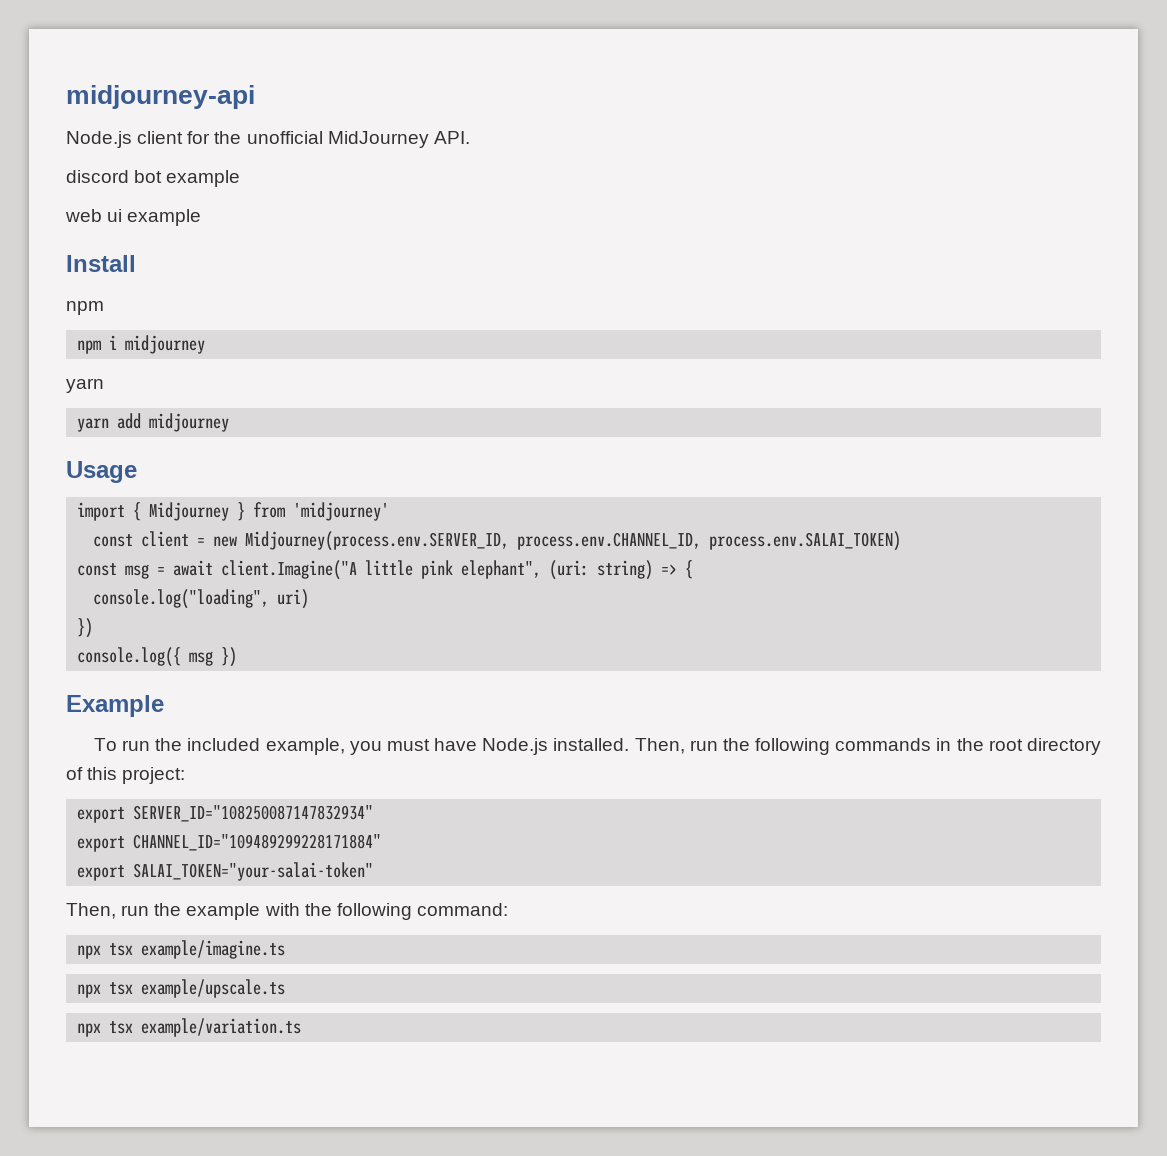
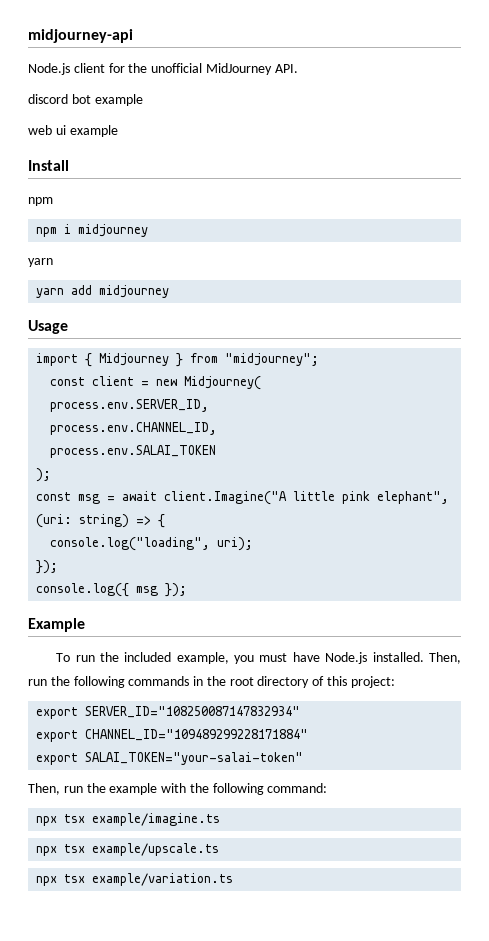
- import { Midjourney } from 'midjourney'
+ import { Midjourney } from "midjourney";
- const client = new Midjourney(process.env.SERVER_ID, process.env.CHANNEL_ID, process.env.SALAI_TOKEN)
+ const client = new Midjourney(
+ process.env.SERVER_ID,
+ process.env.CHANNEL_ID,
+ process.env.SALAI_TOKEN
+ );
- console.log("loading", uri)
- })
+ console.log("loading", uri);
+ });
- console.log({ msg })
+ console.log({ msg });

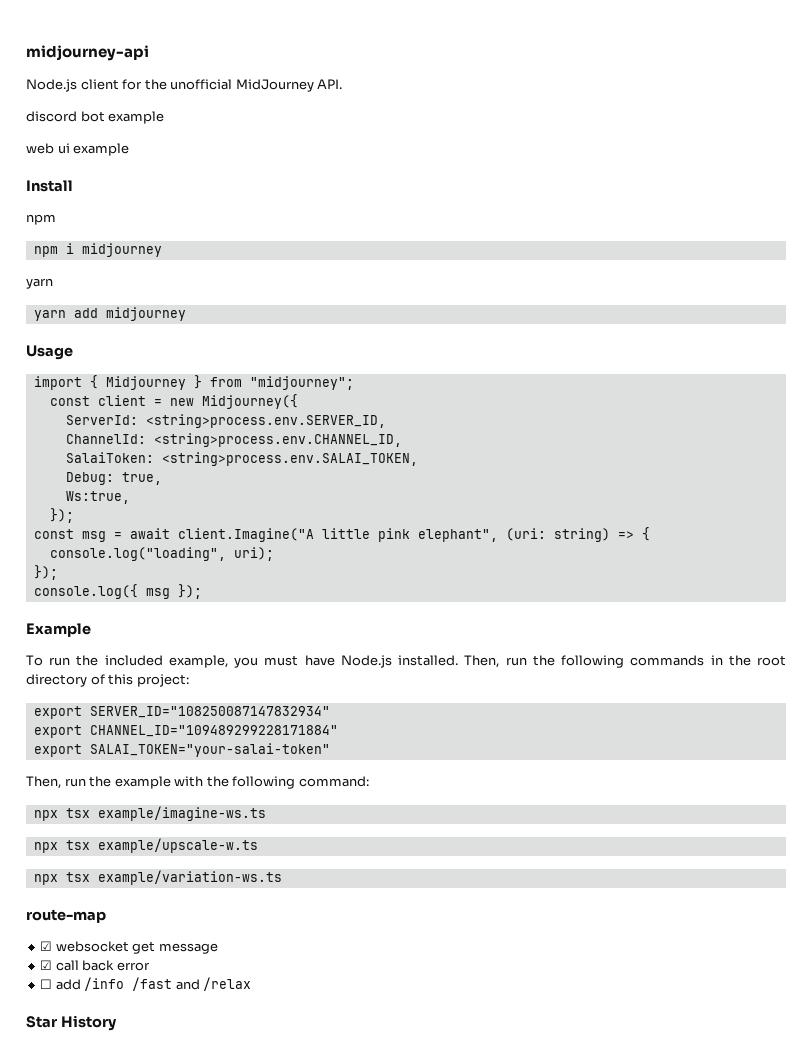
- const client = new Midjourney(
- process.env.SERVER_ID,
- process.env.CHANNEL_ID,
- process.env.SALAI_TOKEN
- );
+ const client = new Midjourney({
+ ServerId: <string>process.env.SERVER_ID,
+ ChannelId: <string>process.env.CHANNEL_ID,
+ SalaiToken: <string>process.env.SALAI_TOKEN,
+ Debug: true,
+ Ws:true,
+ });
- npx tsx example/imagine.ts
- npx tsx example/upscale.ts
- npx tsx example/variation.ts
+ npx tsx example/imagine-ws.ts
+ npx tsx example/upscale-w.ts
+ npx tsx example/variation-ws.ts
+ route-map
+ ☑ websocket get message
+ ☑ call back error
+ ☐ add /info /fast and /relax
+ Star History

